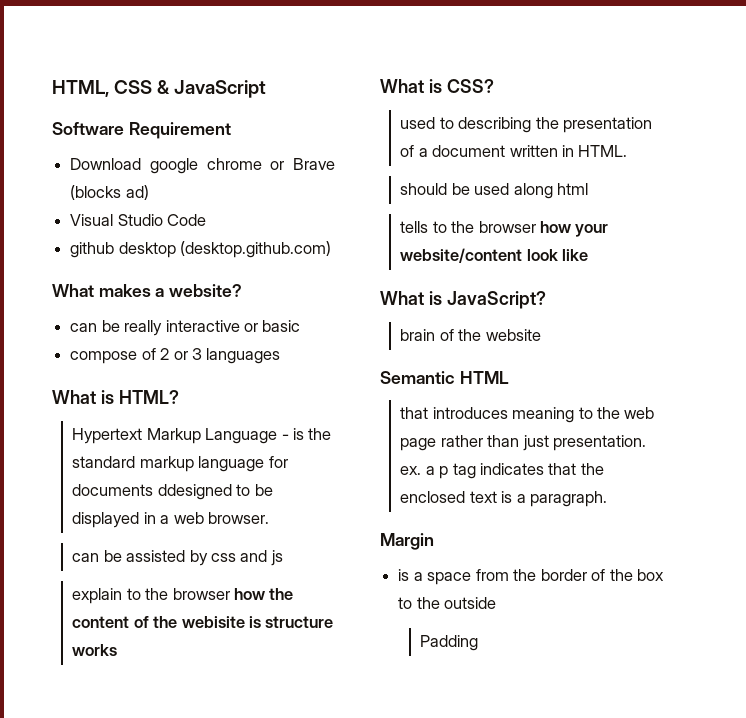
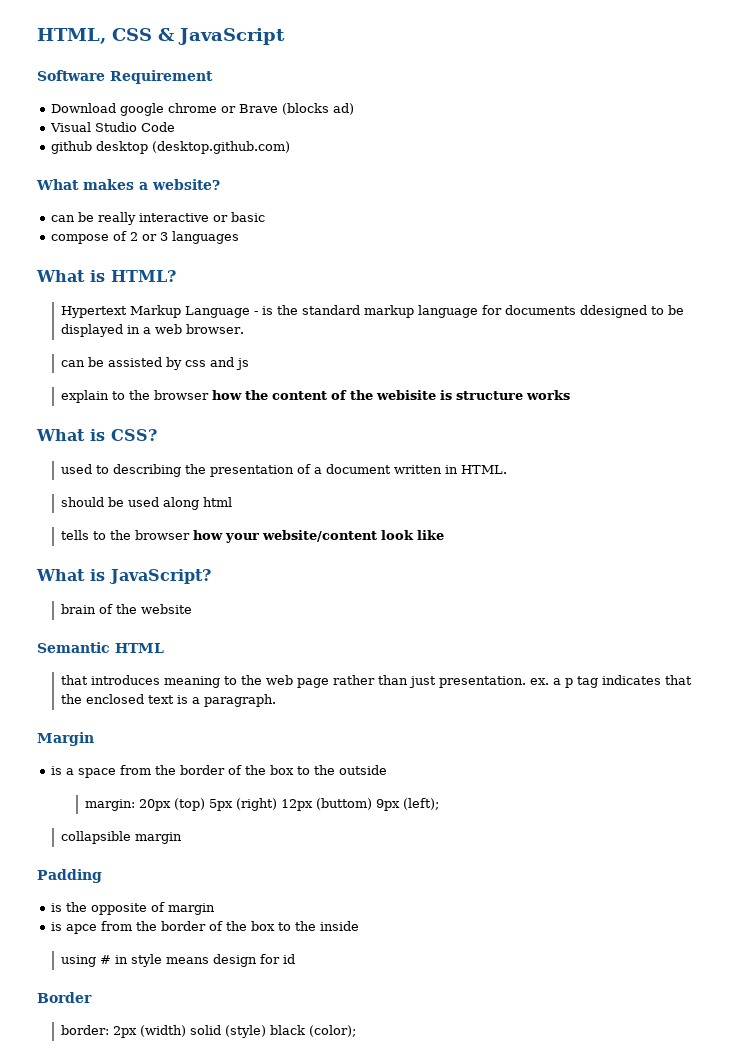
+ margin: 20px (top) 5px (right) 12px (buttom) 9px (left);
+ collapsible margin
  Padding
+ is the opposite of margin
+ is apce from the border of the box to the inside
+ using # in style means design for id
+ Border
+ border: 2px (width) solid (style) black (color);

